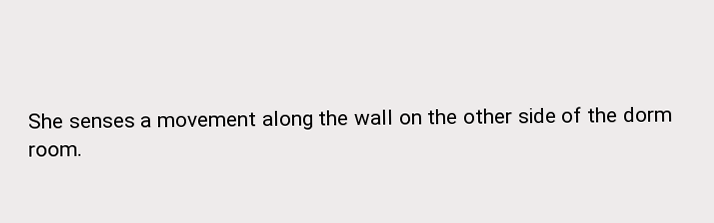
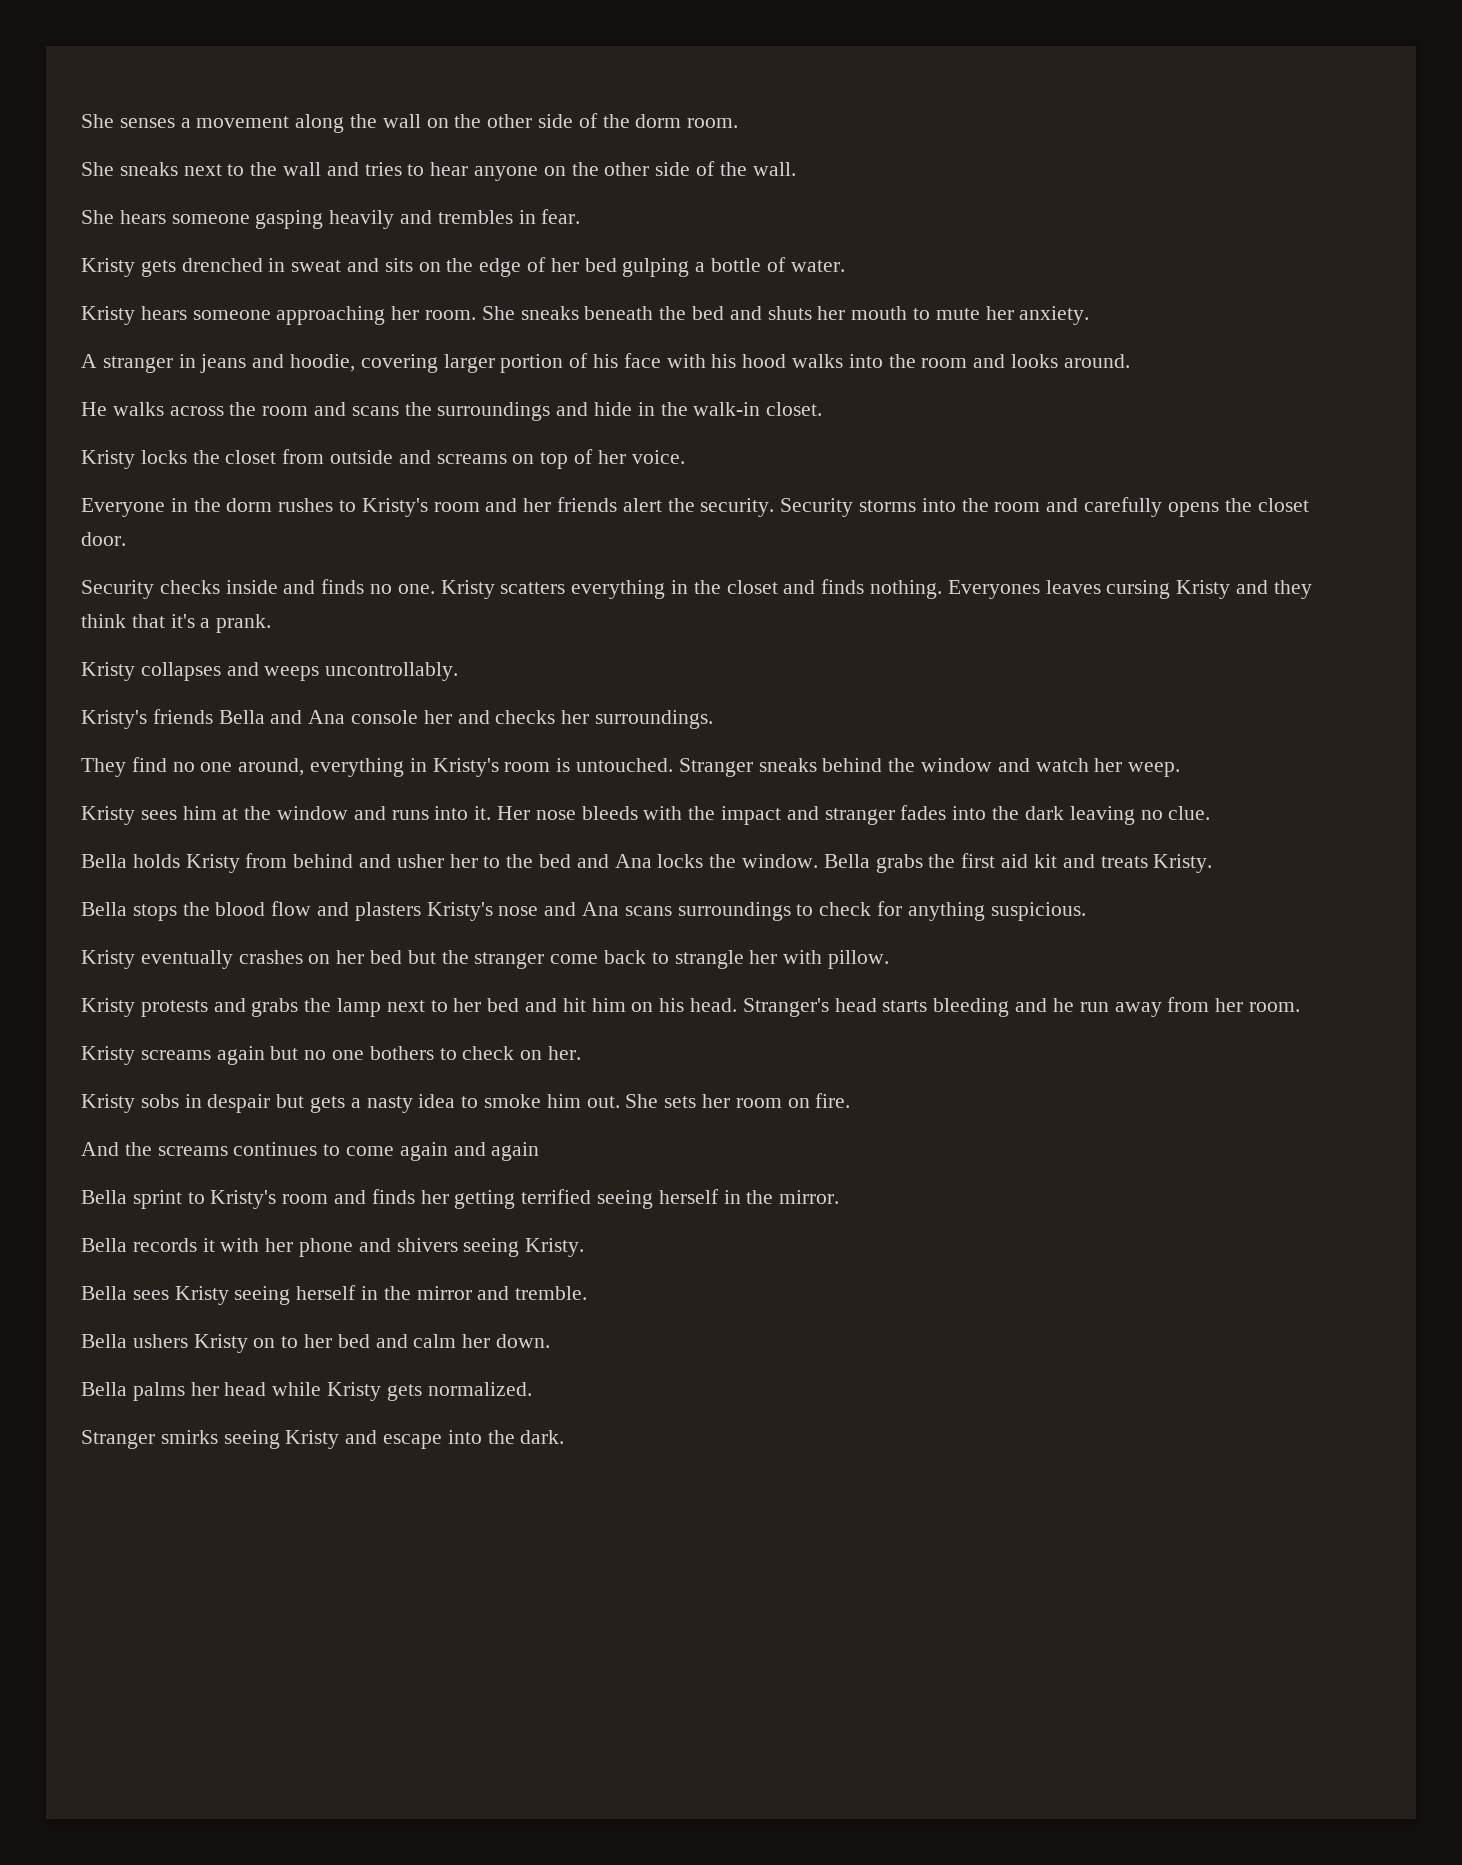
+ She sneaks next to the wall and tries to hear anyone on the other side of the wall.
+ She hears someone gasping heavily and trembles in fear.
+ Kristy gets drenched in sweat and sits on the edge of her bed gulping a bottle of water.
+ Kristy hears someone approaching her room. She sneaks beneath the bed and shuts her mouth to mute her anxiety.
+ A stranger in jeans and hoodie, covering larger portion of his face with his hood walks into the room and looks around.
+ He walks across the room and scans the surroundings and hide in the walk-in closet.
+ Kristy locks the closet from outside and screams on top of her voice.
+ Everyone in the dorm rushes to Kristy's room and her friends alert the security. Security storms into the room and carefully opens the closet door.
+ Security checks inside and finds no one. Kristy scatters everything in the closet and finds nothing. Everyones leaves cursing Kristy and they think that it's a prank.
+ Kristy collapses and weeps uncontrollably.
+ Kristy's friends Bella and Ana console her and checks her surroundings.
+ They find no one around, everything in Kristy's room is untouched. Stranger sneaks behind the window and watch her weep.
+ Kristy sees him at the window and runs into it. Her nose bleeds with the impact and stranger fades into the dark leaving no clue.
+ Bella holds Kristy from behind and usher her to the bed and Ana locks the window. Bella grabs the first aid kit and treats Kristy.
+ Bella stops the blood flow and plasters Kristy's nose and Ana scans surroundings to check for anything suspicious.
+ Kristy eventually crashes on her bed but the stranger come back to strangle her with pillow.
+ Kristy protests and grabs the lamp next to her bed and hit him on his head. Stranger's head starts bleeding and he run away from her room.
+ Kristy screams again but no one bothers to check on her.
+ Kristy sobs in despair but gets a nasty idea to smoke him out. She sets her room on fire.
+ And the screams continues to come again and again
+ Bella sprint to Kristy's room and finds her getting terrified seeing herself in the mirror.
+ Bella records it with her phone and shivers seeing Kristy.
+ Bella sees Kristy seeing herself in the mirror and tremble.
+ Bella ushers Kristy on to her bed and calm her down.
+ Bella palms her head while Kristy gets normalized.
+ Stranger smirks seeing Kristy and escape into the dark.

